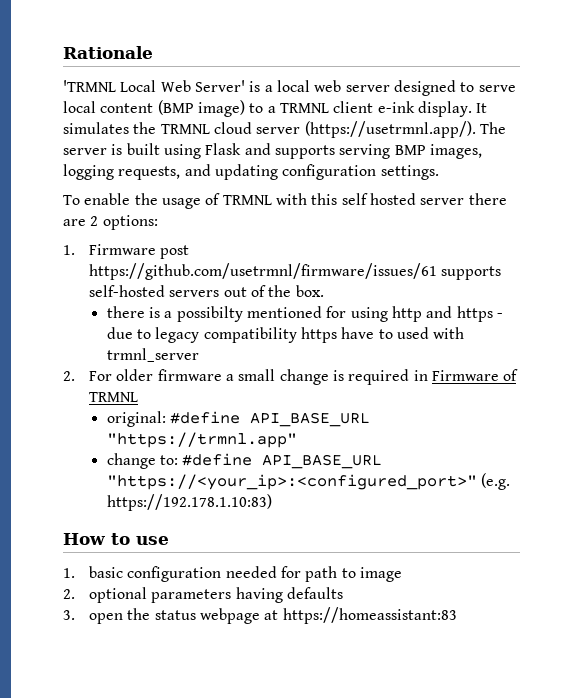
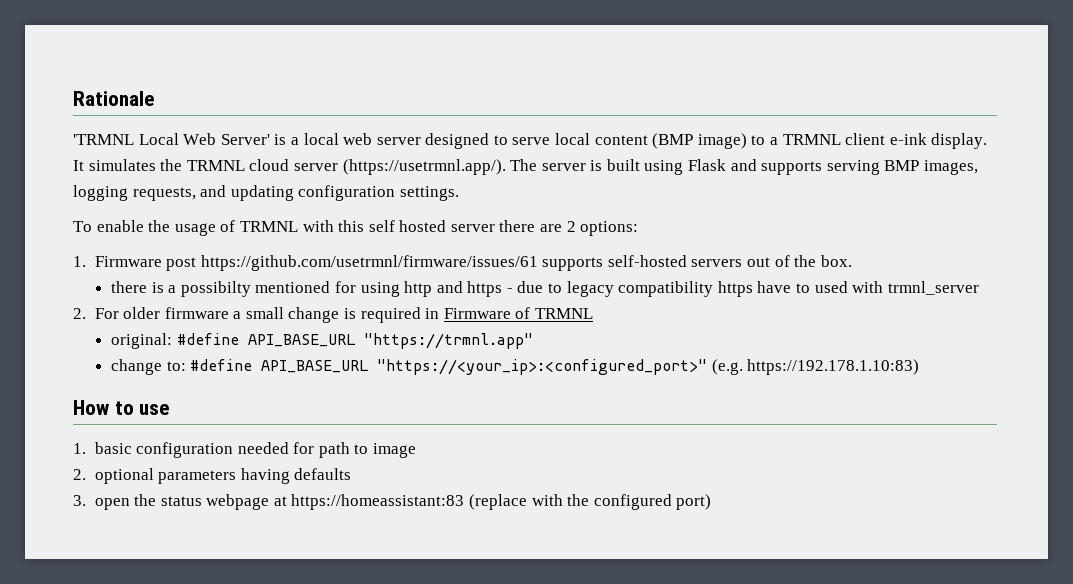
- 3. open the status webpage at https://homeassistant:83
+ 3. open the status webpage at https://homeassistant:83 (replace with the configured port)

